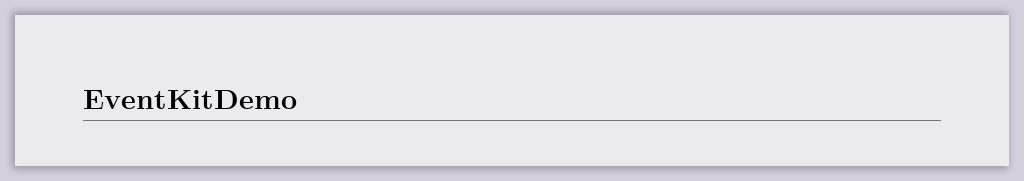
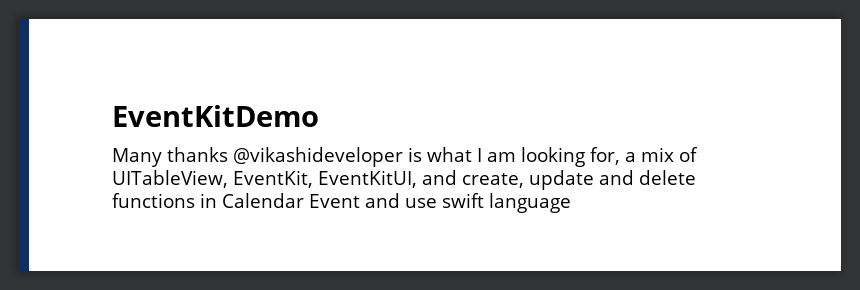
+ Many thanks @vikashideveloper is what I am looking for, a mix of UITableView, EventKit, EventKitUI, and create, update and delete functions in Calendar Event and use swift language

